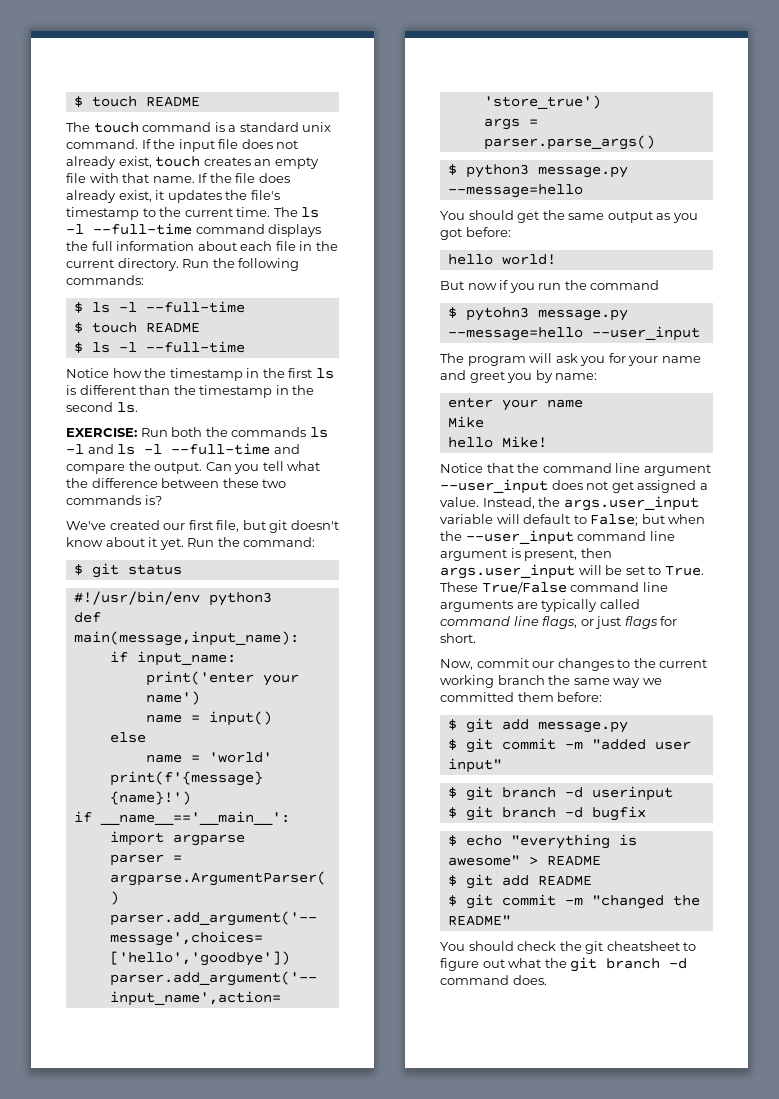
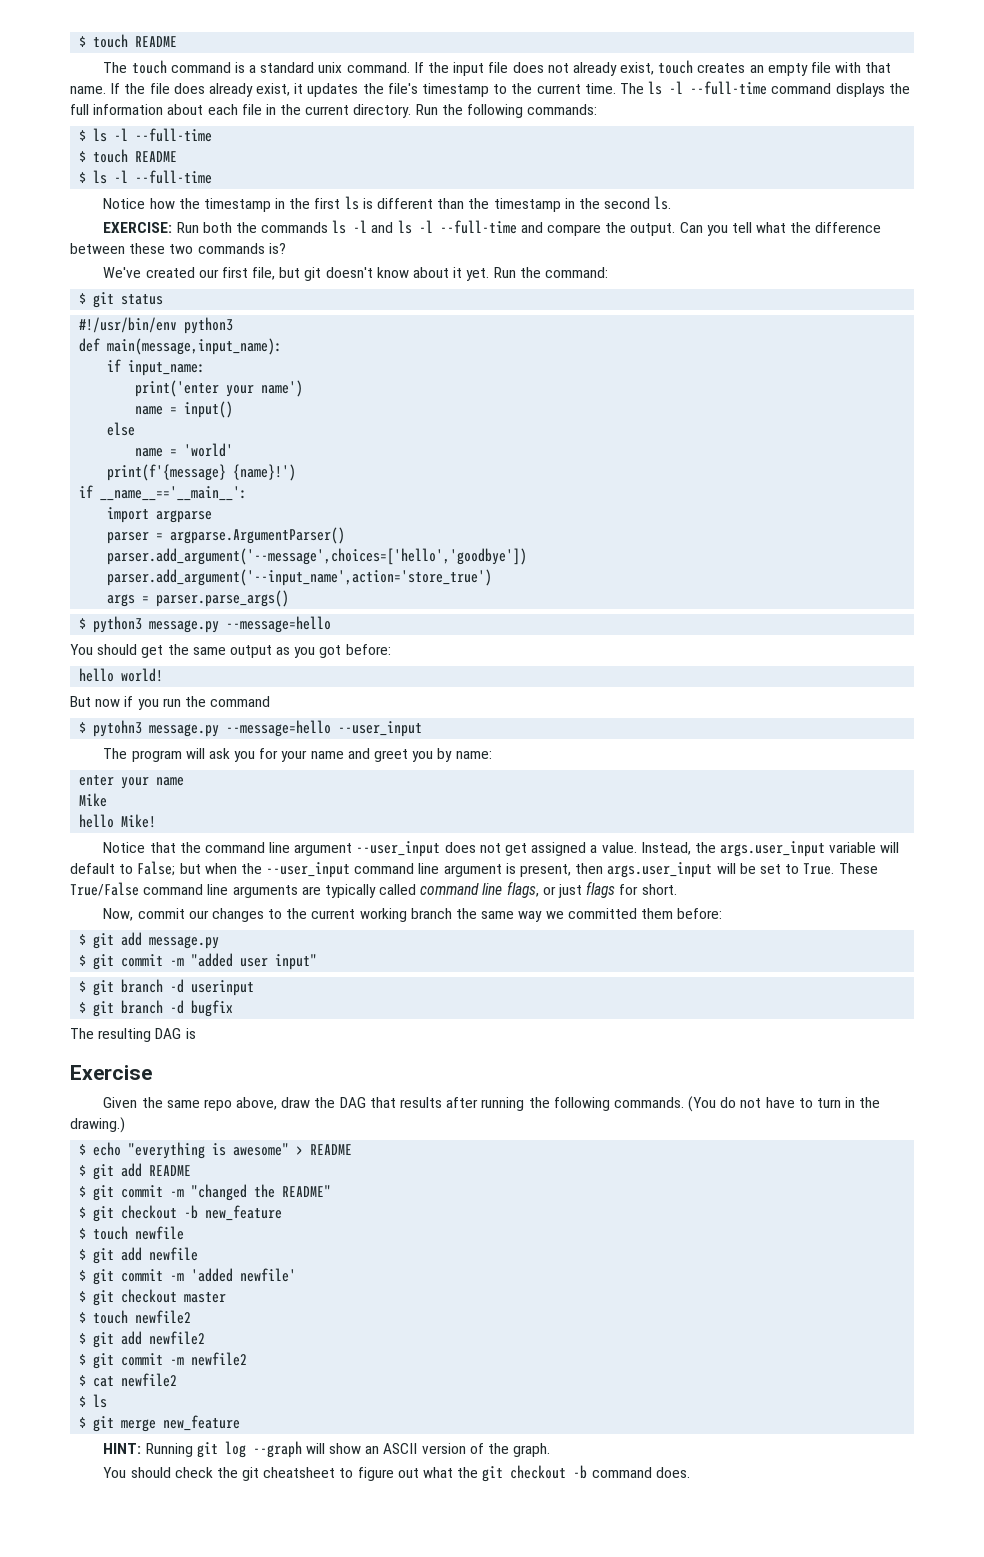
+ The resulting DAG is
+ Exercise
+ Given the same repo above, draw the DAG that results after running the following commands. (You do not have to turn in the drawing.)
+ $ git checkout -b new_feature
+ $ touch newfile
+ $ git add newfile
+ $ git commit -m 'added newfile'
+ $ git checkout master
+ $ touch newfile2
+ $ git add newfile2
+ $ git commit -m newfile2
+ $ cat newfile2
+ $ ls
+ $ git merge new_feature
+ HINT: Running git log --graph will show an ASCII version of the graph.
- You should check the git cheatsheet to figure out what the git branch -d command does.
+ You should check the git cheatsheet to figure out what the git checkout -b command does.

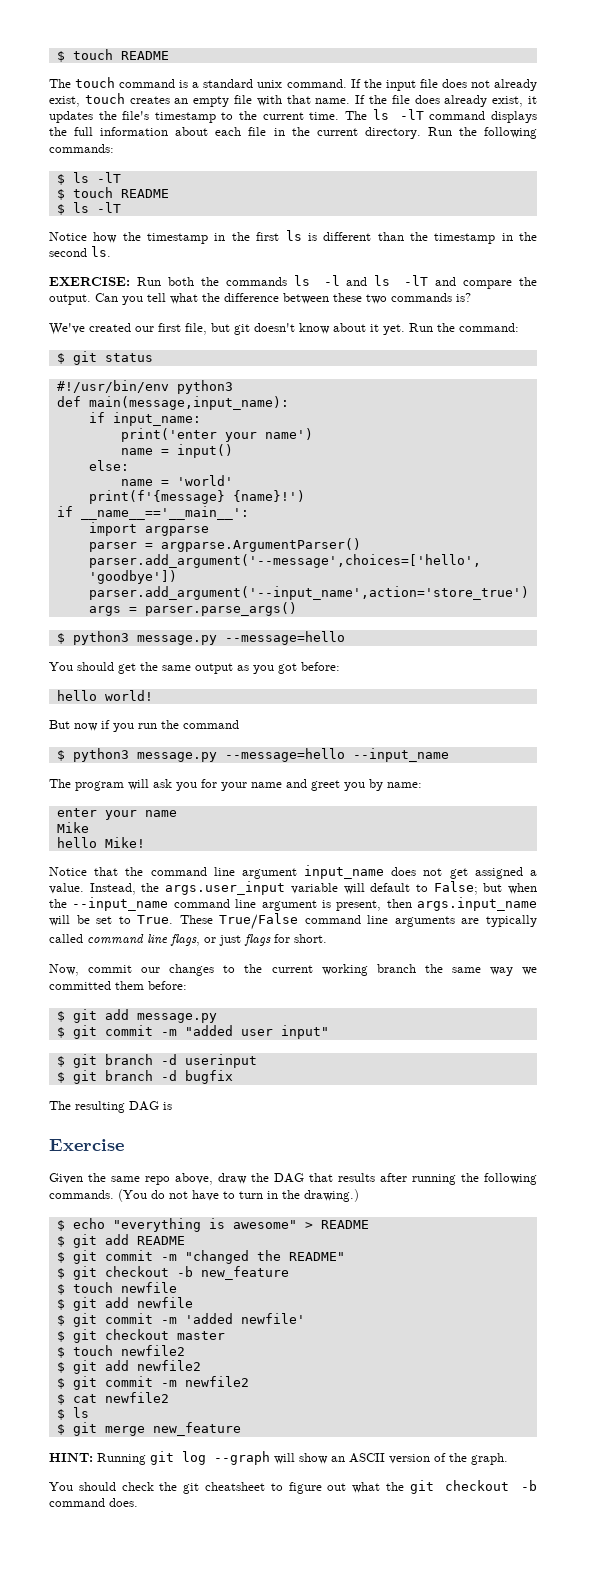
- The ls -l --full-time command displays the full information about each file in the current directory.
+ The ls -lT command displays the full information about each file in the current directory.
  Run the following commands:
- $ ls -l --full-time
+ $ ls -lT
  $ touch README
- $ ls -l --full-time
+ $ ls -lT
- EXERCISE: Run both the commands ls -l and ls -l --full-time and compare the output.
+ EXERCISE: Run both the commands ls -l and ls -lT and compare the output.
- else
+ else:
- $ pytohn3 message.py --message=hello --user_input
+ $ python3 message.py --message=hello --input_name
- Notice that the command line argument --user_input does not get assigned a value.
+ Notice that the command line argument input_name does not get assigned a value.
- Instead, the args.user_input variable will default to False; but when the --user_input command line argument is present, then args.user_input will be set to True.
+ Instead, the args.user_input variable will default to False; but when the --input_name command line argument is present, then args.input_name will be set to True.

